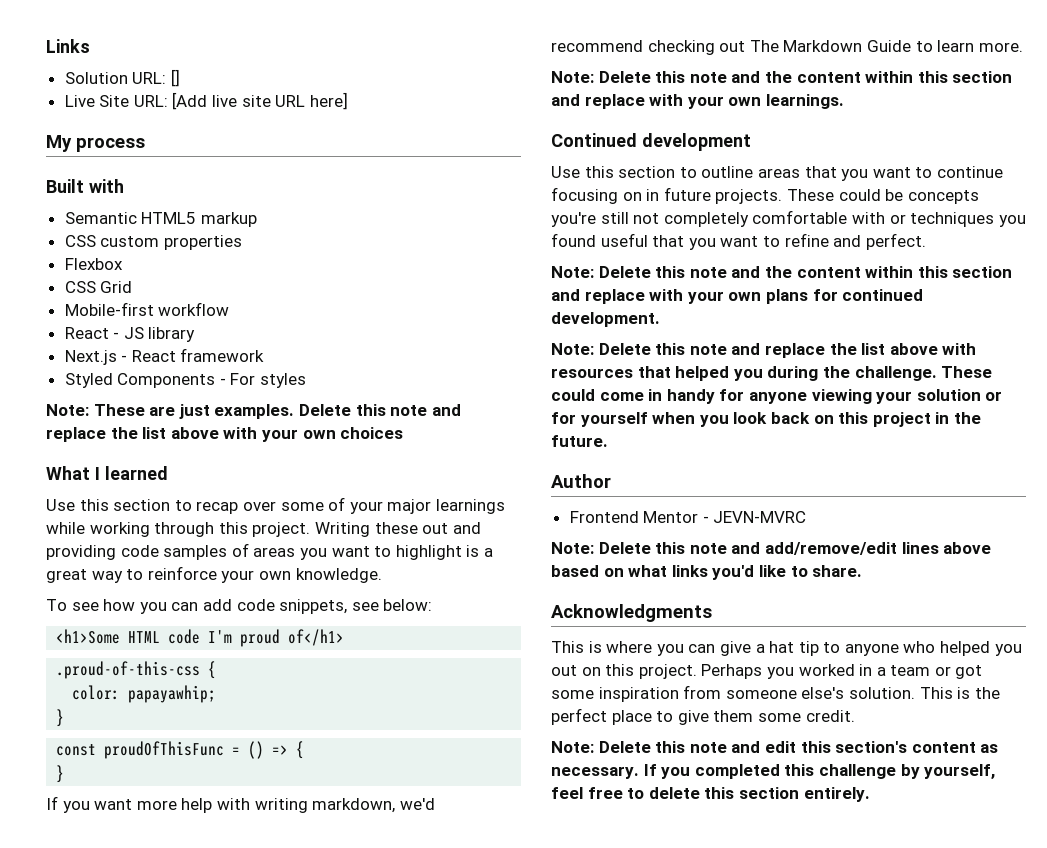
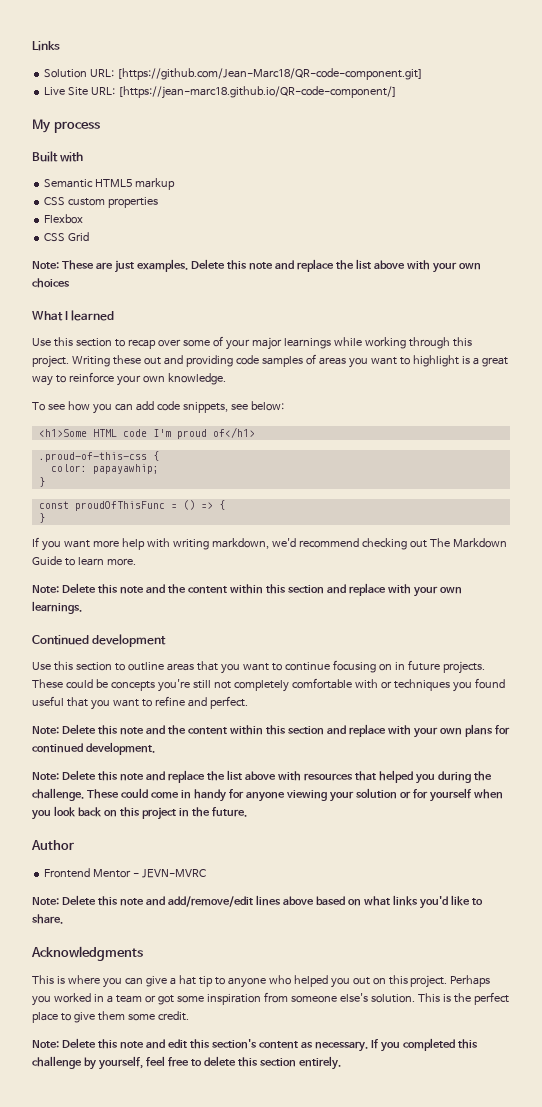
- Solution URL: []
+ Solution URL: [https://github.com/Jean-Marc18/QR-code-component.git]
- Live Site URL: [Add live site URL here]
+ Live Site URL: [https://jean-marc18.github.io/QR-code-component/]
- Mobile-first workflow
- React - JS library
- Next.js - React framework
- Styled Components - For styles

